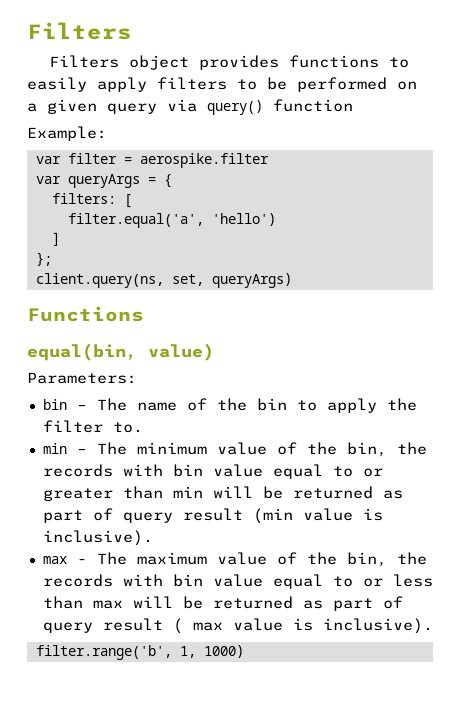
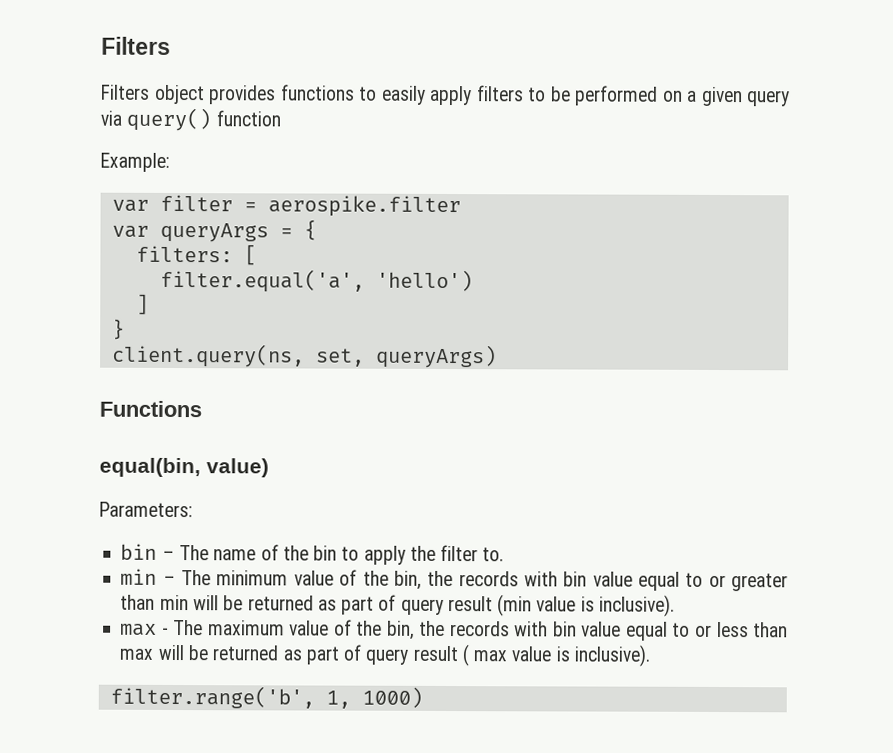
- };
+ }

